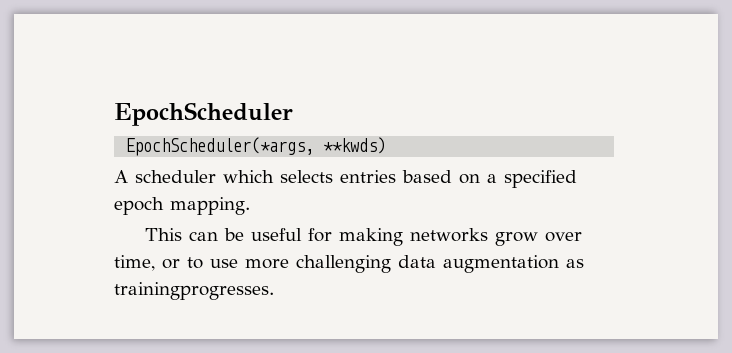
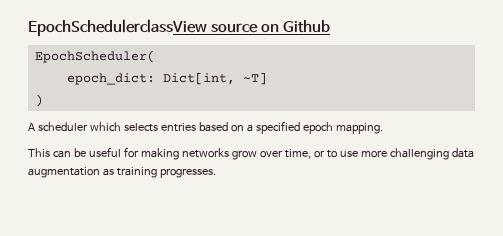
- EpochScheduler
- EpochScheduler(*args, **kwds)
+ EpochSchedulerclassView source on Github
+ EpochScheduler(
+ epoch_dict: Dict[int, ~T]
+ )
- This can be useful for making networks grow over time, or to use more challenging data augmentation as trainingprogresses.
+ This can be useful for making networks grow over time, or to use more challenging data augmentation as training progresses.

